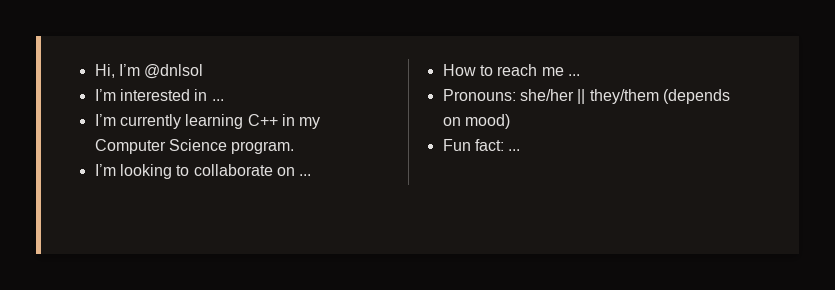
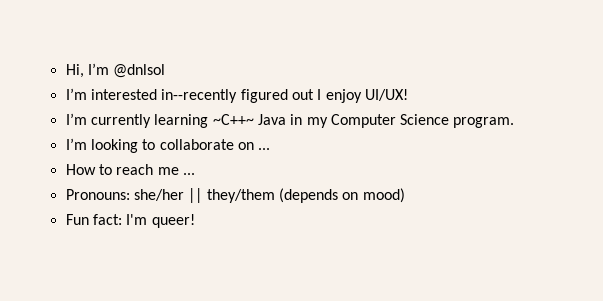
- I’m interested in ...
+ I’m interested in--recently figured out I enjoy UI/UX!
- I’m currently learning C++ in my Computer Science program.
+ I’m currently learning ~C++~ Java in my Computer Science program.
- Fun fact: ...
+ Fun fact: I'm queer!

